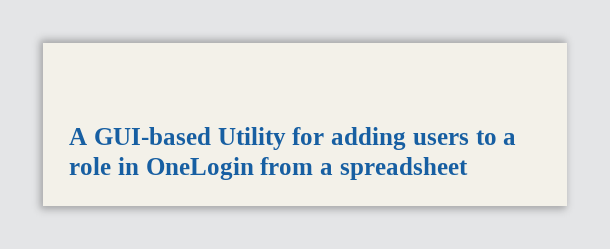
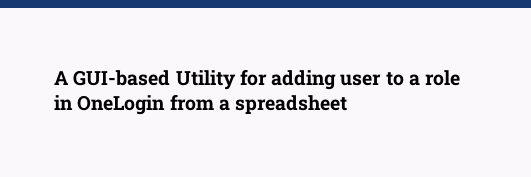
- A GUI-based Utility for adding users to a role in OneLogin from a spreadsheet
+ A GUI-based Utility for adding user to a role in OneLogin from a spreadsheet

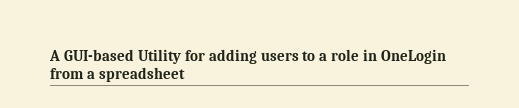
- A GUI-based Utility for adding user to a role in OneLogin from a spreadsheet
+ A GUI-based Utility for adding users to a role in OneLogin from a spreadsheet

